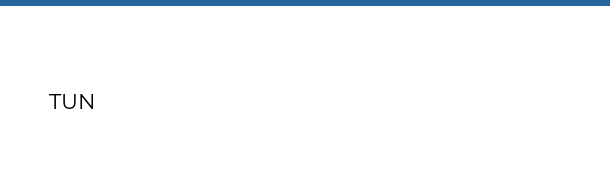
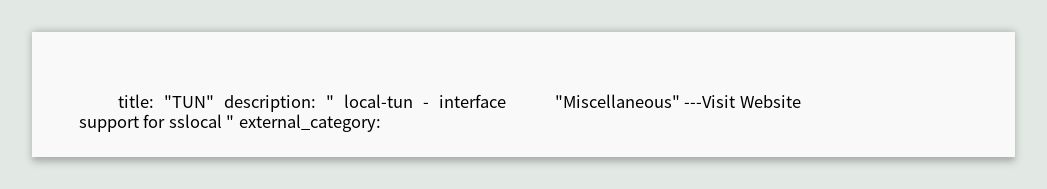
- TUN
+ title: "TUN" description: " local-tun - interface support for sslocal " external_category: "Miscellaneous" ---Visit Website

